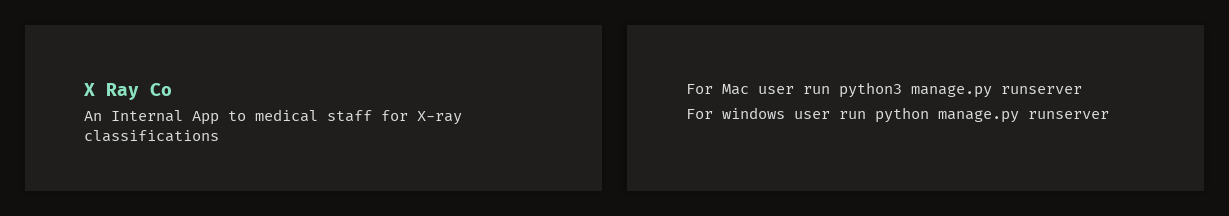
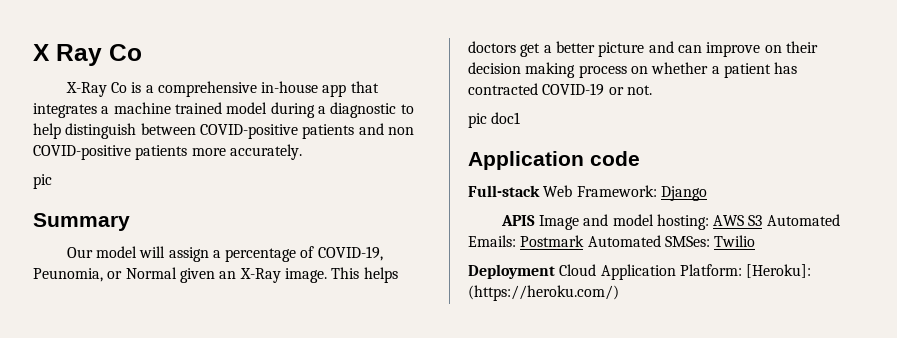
- An Internal App to medical staff for X-ray classifications
- For Mac user run python3 manage.py runserver
- For windows user run python manage.py runserver
+ X-Ray Co is a comprehensive in-house app that integrates a machine trained model during a diagnostic to help distinguish between COVID-positive patients and non COVID-positive patients more accurately.
+ pic
+ Summary
+ Our model will assign a percentage of COVID-19, Peunomia, or Normal given an X-Ray image. This helps doctors get a better picture and can improve on their decision making process on whether a patient has contracted COVID-19 or not.
+ pic doc1
+ Application code
+ Full-stack Web Framework: Django
+ APIS Image and model hosting: AWS S3 Automated Emails: Postmark Automated SMSes: Twilio
+ Deployment Cloud Application Platform: [Heroku]: (https://heroku.com/)

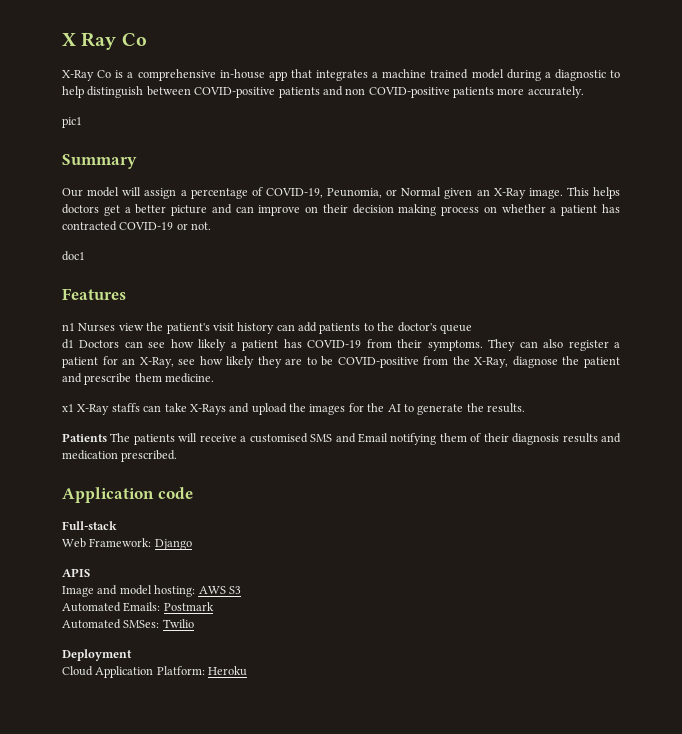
  X-Ray Co is a comprehensive in-house app that integrates a machine trained model during a diagnostic to help distinguish between COVID-positive patients and non COVID-positive patients more accurately.
- pic
+ pic1
- pic doc1
+ doc1
+ Features
+ n1 Nurses view the patient's visit history can add patients to the doctor's queue
+ d1 Doctors can see how likely a patient has COVID-19 from their symptoms. They can also register a patient for an X-Ray, see how likely they are to be COVID-positive from the X-Ray, diagnose the patient and prescribe them medicine.
+ x1 X-Ray staffs can take X-Rays and upload the images for the AI to generate the results.
+ Patients The patients will receive a customised SMS and Email notifying them of their diagnosis results and medication prescribed.
- Full-stack Web Framework: Django
+ Full-stack
+ Web Framework: Django
- APIS Image and model hosting: AWS S3 Automated Emails: Postmark Automated SMSes: Twilio
+ APIS
+ Image and model hosting: AWS S3
+ Automated Emails: Postmark
+ Automated SMSes: Twilio
- Deployment Cloud Application Platform: [Heroku]: (https://heroku.com/)
+ Deployment
+ Cloud Application Platform: Heroku

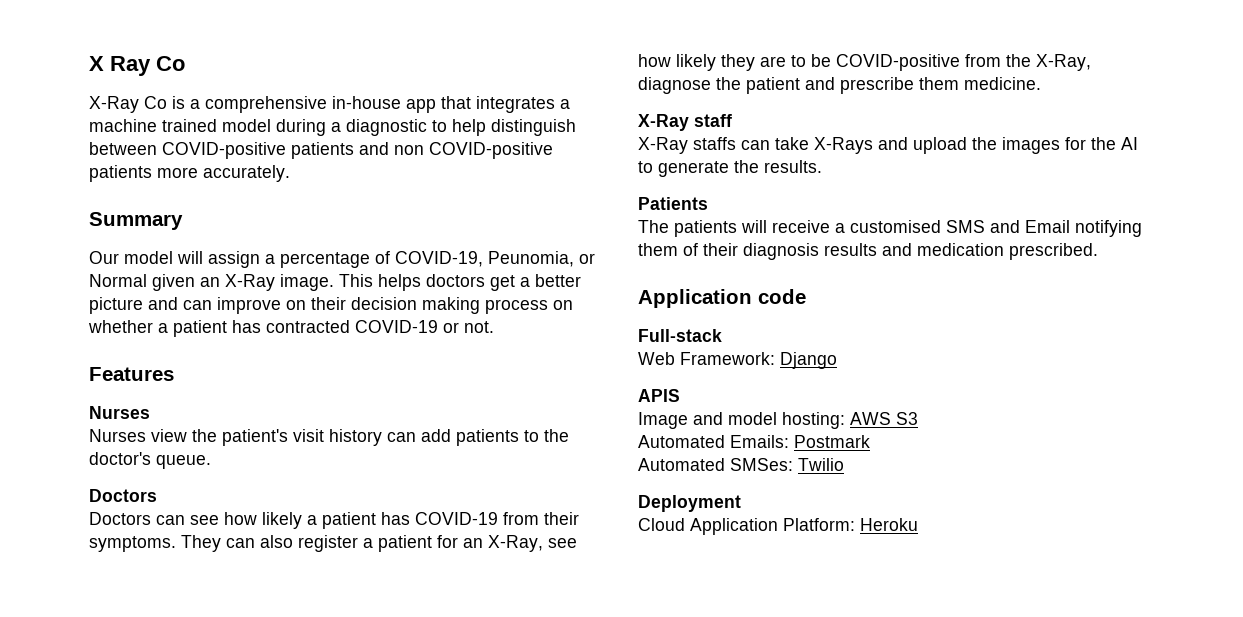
- pic1
- doc1
  Features
- n1 Nurses view the patient's visit history can add patients to the doctor's queue
- d1 Doctors can see how likely a patient has COVID-19 from their symptoms.
+ Nurses
+ Nurses view the patient's visit history can add patients to the doctor's queue.
+ Doctors
+ Doctors can see how likely a patient has COVID-19 from their symptoms.
- x1 X-Ray staffs can take X-Rays and upload the images for the AI to generate the results.
+ X-Ray staff
+ X-Ray staffs can take X-Rays and upload the images for the AI to generate the results.
- Patients The patients will receive a customised SMS and Email notifying them of their diagnosis results and medication prescribed.
+ Patients
+ The patients will receive a customised SMS and Email notifying them of their diagnosis results and medication prescribed.

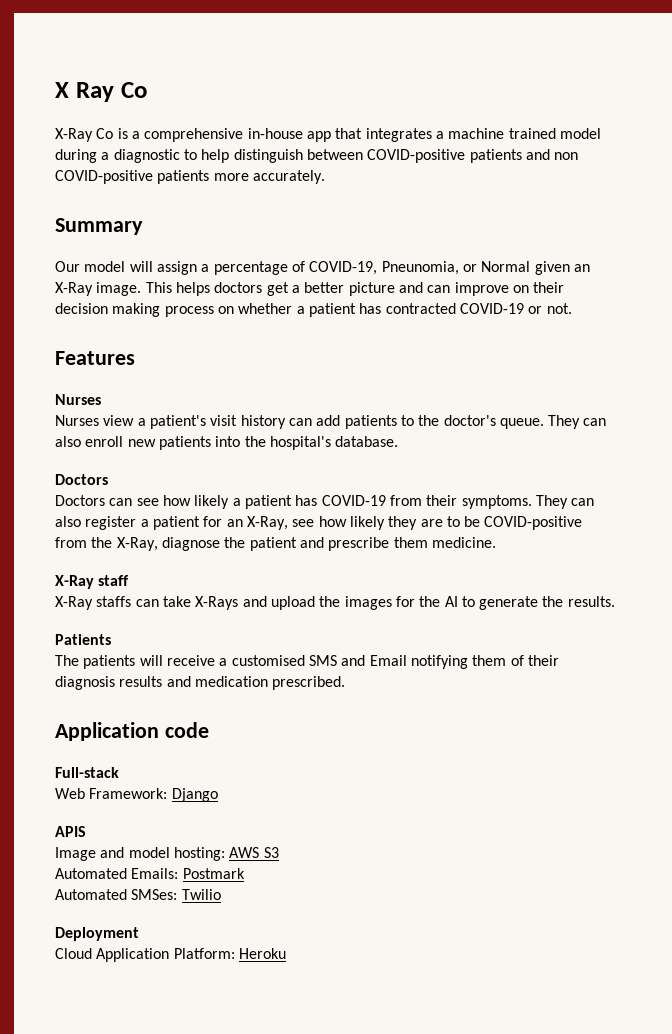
- Our model will assign a percentage of COVID-19, Peunomia, or Normal given an X-Ray image.
+ Our model will assign a percentage of COVID-19, Pneunomia, or Normal given an X-Ray image.
- Nurses view the patient's visit history can add patients to the doctor's queue.
+ Nurses view a patient's visit history can add patients to the doctor's queue. They can also enroll new patients into the hospital's database.

